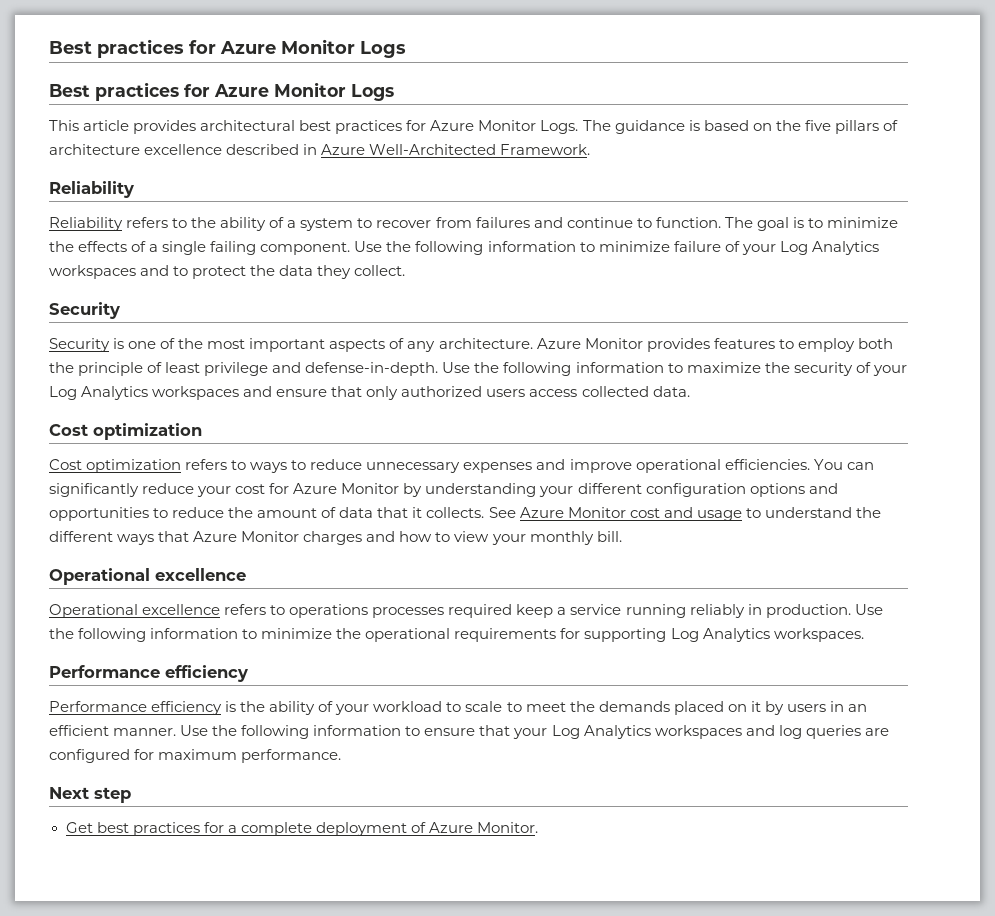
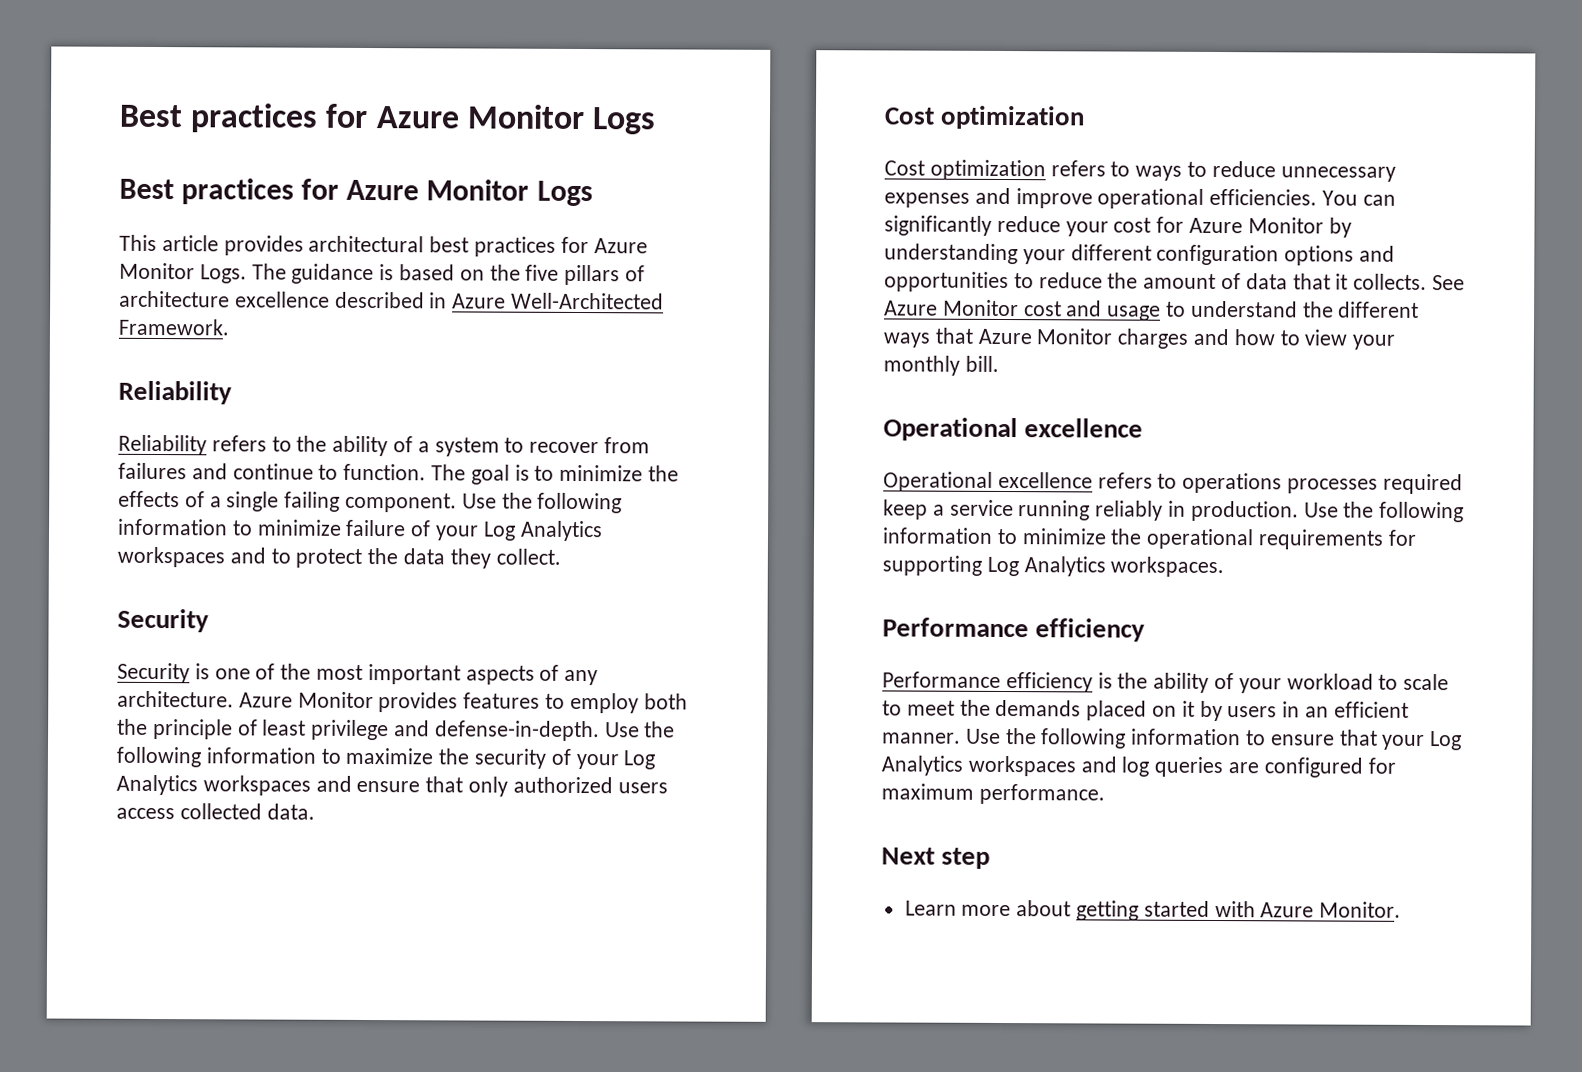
- Get best practices for a complete deployment of Azure Monitor.
+ Learn more about getting started with Azure Monitor.

